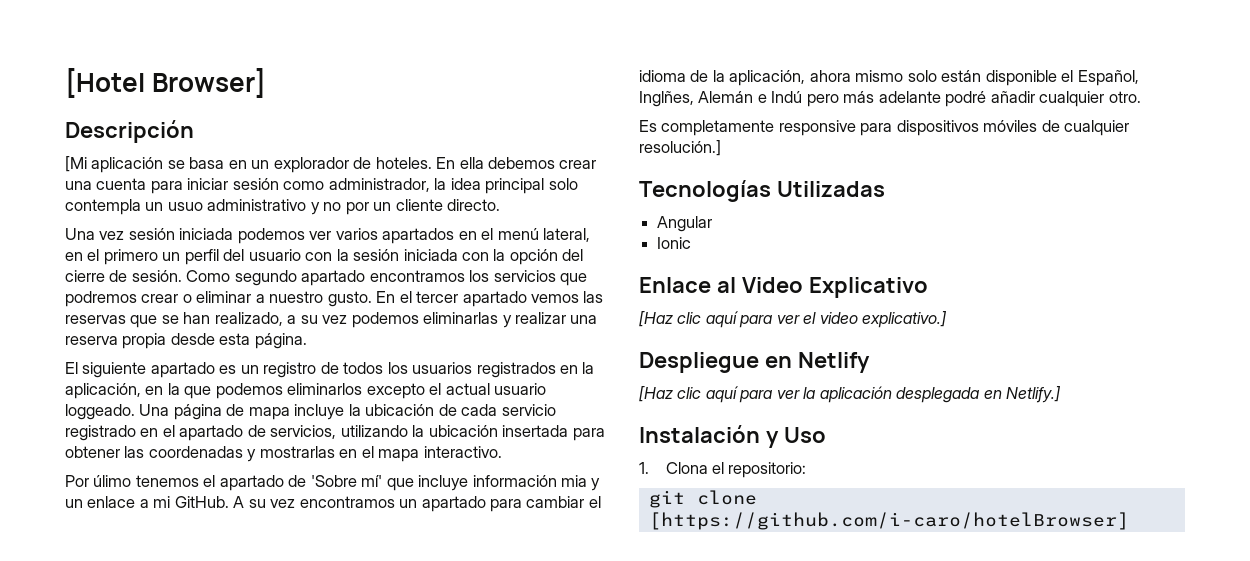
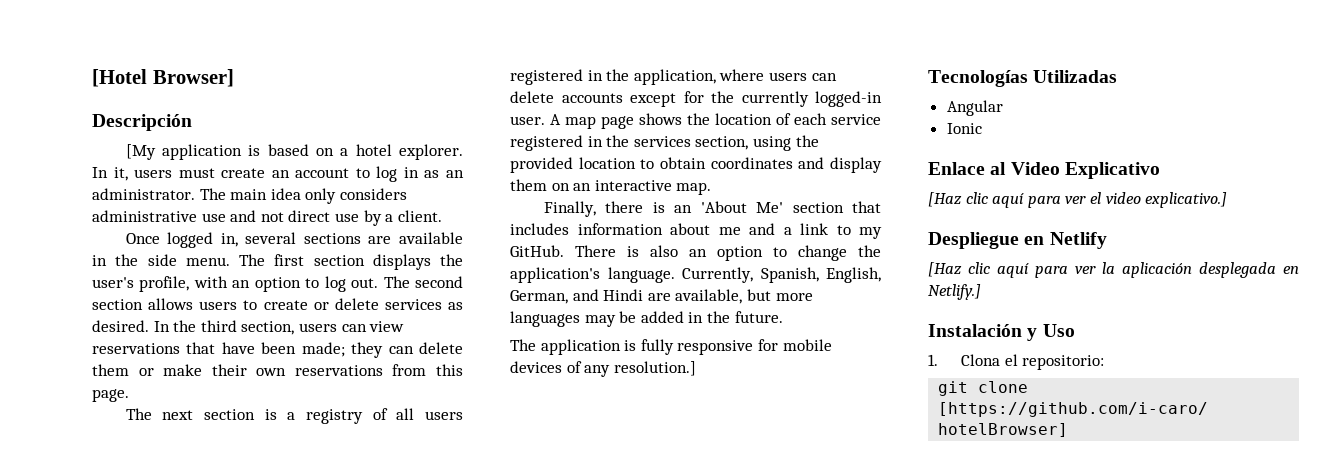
- [Mi aplicación se basa en un explorador de hoteles. En ella debemos crear una cuenta para iniciar sesión como administrador, la idea principal solo contempla un usuo administrativo y no por un cliente directo.
- Una vez sesión iniciada podemos ver varios apartados en el menú lateral, en el primero un perfil del usuario con la sesión iniciada con la opción del cierre de sesión. Como segundo apartado encontramos los servicios que podremos crear o eliminar a nuestro gusto. En el tercer apartado vemos las reservas que se han realizado, a su vez podemos eliminarlas y realizar una reserva propia desde esta página.
- El siguiente apartado es un registro de todos los usuarios registrados en la aplicación, en la que podemos eliminarlos excepto el actual usuario loggeado. Una página de mapa incluye la ubicación de cada servicio registrado en el apartado de servicios, utilizando la ubicación insertada para obtener las coordenadas y mostrarlas en el mapa interactivo.
- Por úlimo tenemos el apartado de 'Sobre mí' que incluye información mia y un enlace a mi GitHub. A su vez encontramos un apartado para cambiar el idioma de la aplicación, ahora mismo solo están disponible el Español, Inglñes, Alemán e Indú pero más adelante podré añadir cualquier otro.
- Es completamente responsive para dispositivos móviles de cualquier resolución.]
+ [My application is based on a hotel explorer. In it, users must create an account to log in as an administrator. The main idea only considers administrative use and not direct use by a client.
+ Once logged in, several sections are available in the side menu. The first section displays the user's profile, with an option to log out. The second section allows users to create or delete services as desired. In the third section, users can view reservations that have been made; they can delete them or make their own reservations from this page.
+ The next section is a registry of all users registered in the application, where users can delete accounts except for the currently logged-in user. A map page shows the location of each service registered in the services section, using the provided location to obtain coordinates and display them on an interactive map.
+ Finally, there is an 'About Me' section that includes information about me and a link to my GitHub. There is also an option to change the application's language. Currently, Spanish, English, German, and Hindi are available, but more languages may be added in the future.
+ The application is fully responsive for mobile devices of any resolution.]

